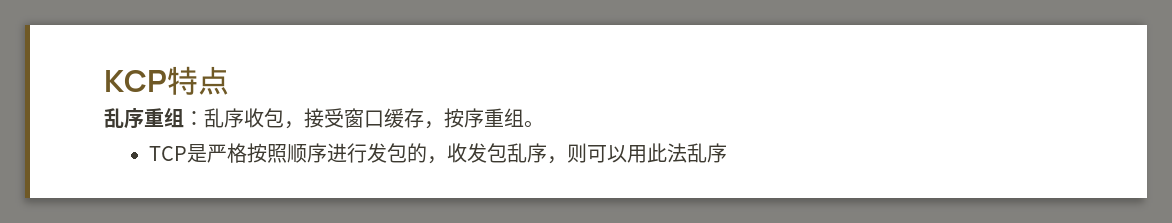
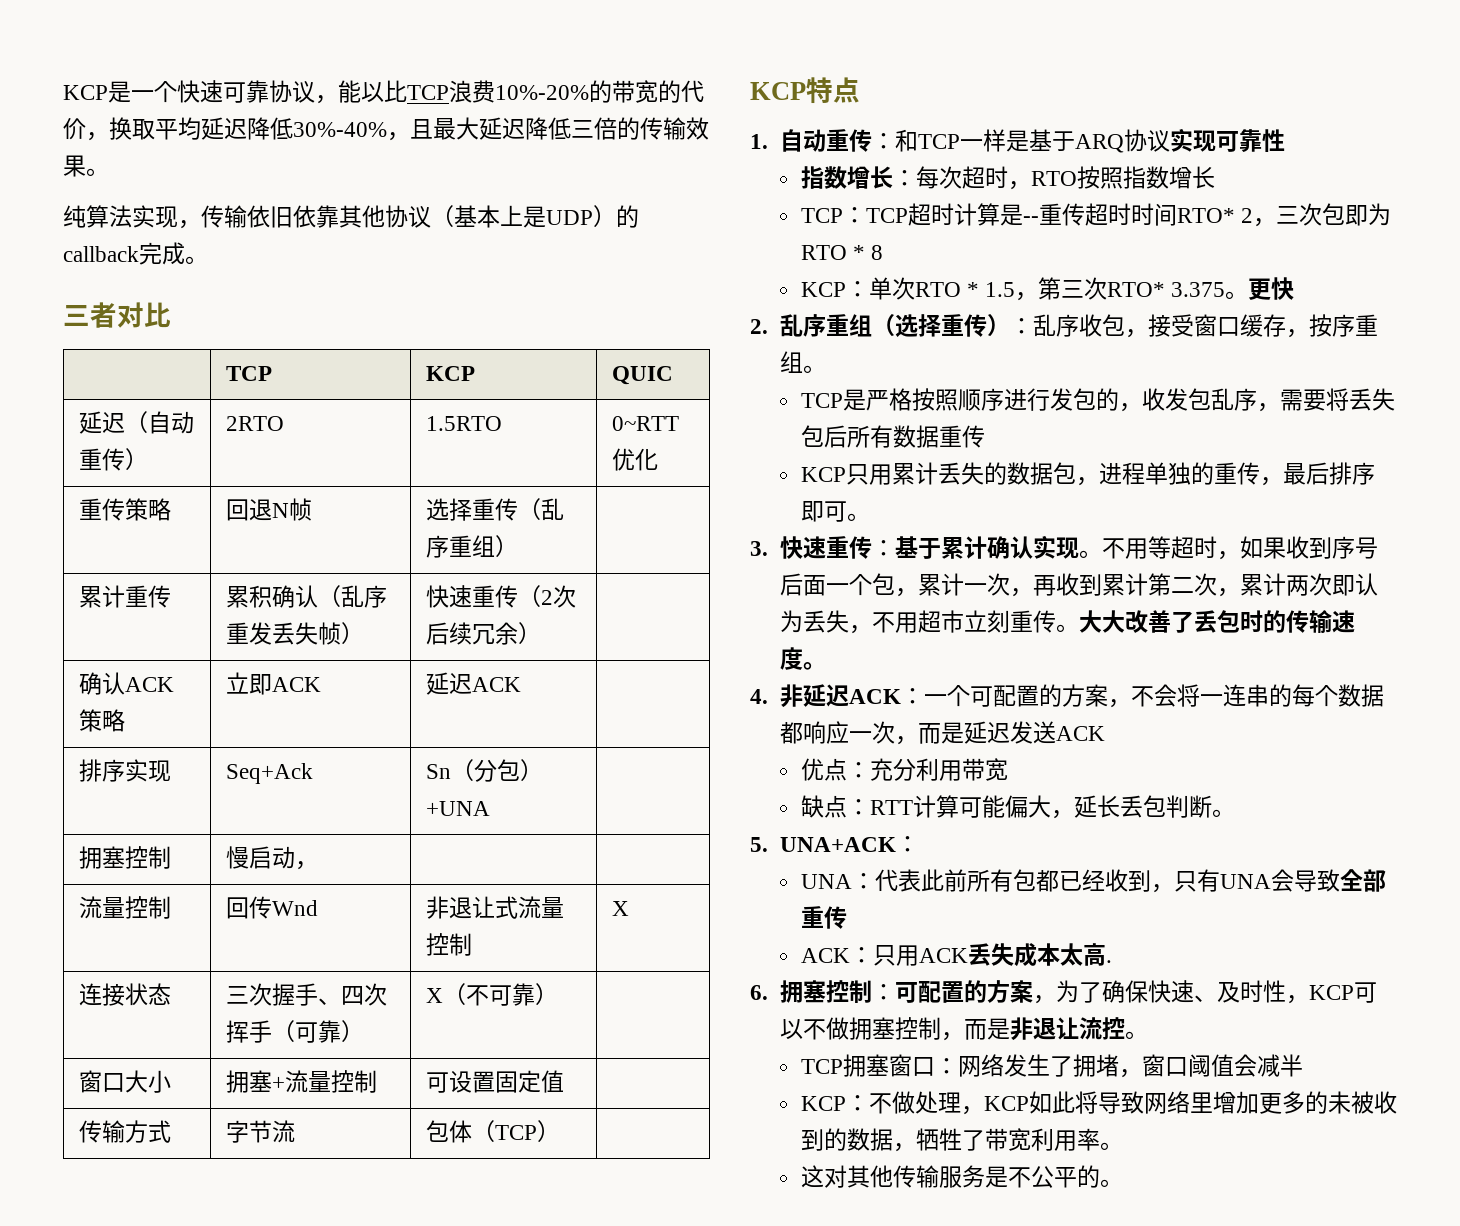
+ KCP是一个快速可靠协议，能以比TCP浪费10%-20%的带宽的代价，换取平均延迟降低30%-40%，且最大延迟降低三倍的传输效果。
+ 纯算法实现，传输依旧依靠其他协议（基本上是UDP）的callback完成。
+ 三者对比
+ | TCP | KCP | QUIC
+ 延迟（自动重传） | 2RTO | 1.5RTO | 0~RTT优化
+ 重传策略 | 回退N帧 | 选择重传（乱序重组） |
+ 累计重传 | 累积确认（乱序重发丢失帧） | 快速重传（2次后续冗余） |
+ 确认ACK策略 | 立即ACK | 延迟ACK |
+ 排序实现 | Seq+Ack | Sn（分包）+UNA |
+ 拥塞控制 | 慢启动， | |
+ 流量控制 | 回传Wnd | 非退让式流量控制 | X
+ 连接状态 | 三次握手、四次挥手（可靠） | X（不可靠） |
+ 窗口大小 | 拥塞+流量控制 | 可设置固定值 |
+ 传输方式 | 字节流 | 包体（TCP） |
  KCP特点
- 乱序重组：乱序收包，接受窗口缓存，按序重组。
+ 1.自动重传：和TCP一样是基于ARQ协议实现可靠性
+ 指数增长：每次超时，RTO按照指数增长
+ TCP：TCP超时计算是--重传超时时间RTO* 2，三次包即为RTO * 8
+ KCP：单次RTO * 1.5，第三次RTO* 3.375。更快
+ 2.乱序重组（选择重传）：乱序收包，接受窗口缓存，按序重组。
- TCP是严格按照顺序进行发包的，收发包乱序，则可以用此法乱序
+ TCP是严格按照顺序进行发包的，收发包乱序，需要将丢失包后所有数据重传
+ KCP只用累计丢失的数据包，进程单独的重传，最后排序即可。
+ 3.快速重传：基于累计确认实现。不用等超时，如果收到序号后面一个包，累计一次，再收到累计第二次，累计两次即认为丢失，不用超市立刻重传。大大改善了丢包时的传输速度。
+ 4.非延迟ACK：一个可配置的方案，不会将一连串的每个数据都响应一次，而是延迟发送ACK
+ 优点：充分利用带宽
+ 缺点：RTT计算可能偏大，延长丢包判断。
+ 5. UNA+ACK：
+ UNA：代表此前所有包都已经收到，只有UNA会导致全部重传
+ ACK：只用ACK丢失成本太高.
+ 6.拥塞控制：可配置的方案，为了确保快速、及时性，KCP可以不做拥塞控制，而是非退让流控。
+ TCP拥塞窗口：网络发生了拥堵，窗口阈值会减半
+ KCP：不做处理，KCP如此将导致网络里增加更多的未被收到的数据，牺牲了带宽利用率。
+ 这对其他传输服务是不公平的。

